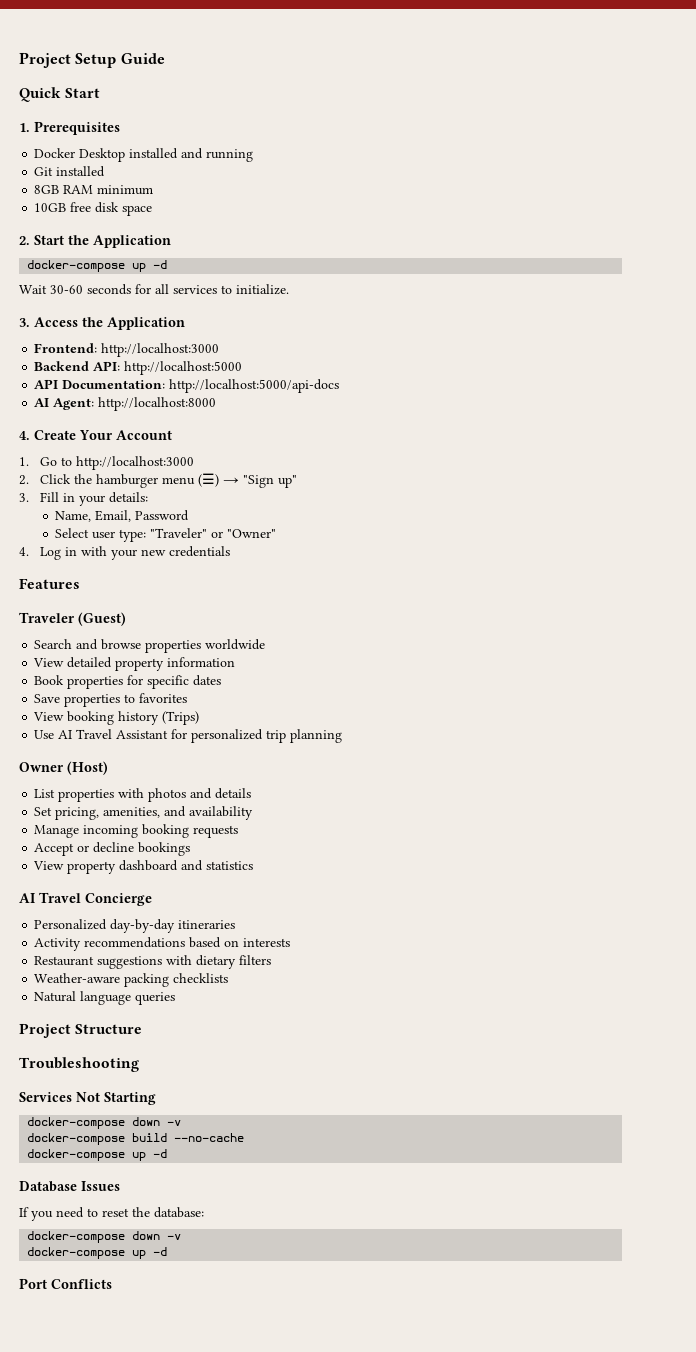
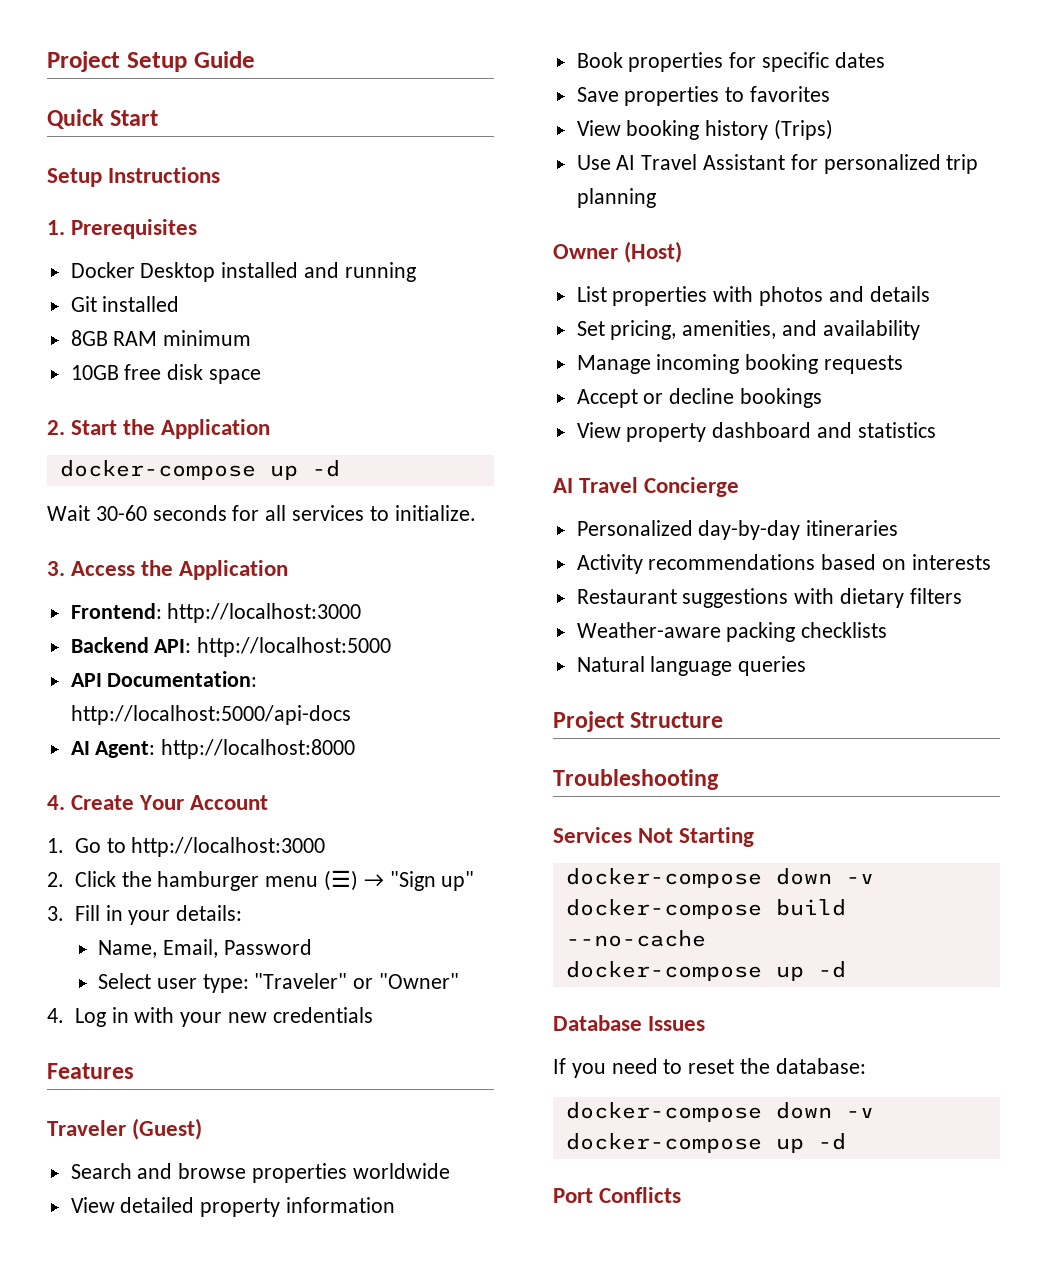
+ Setup Instructions

